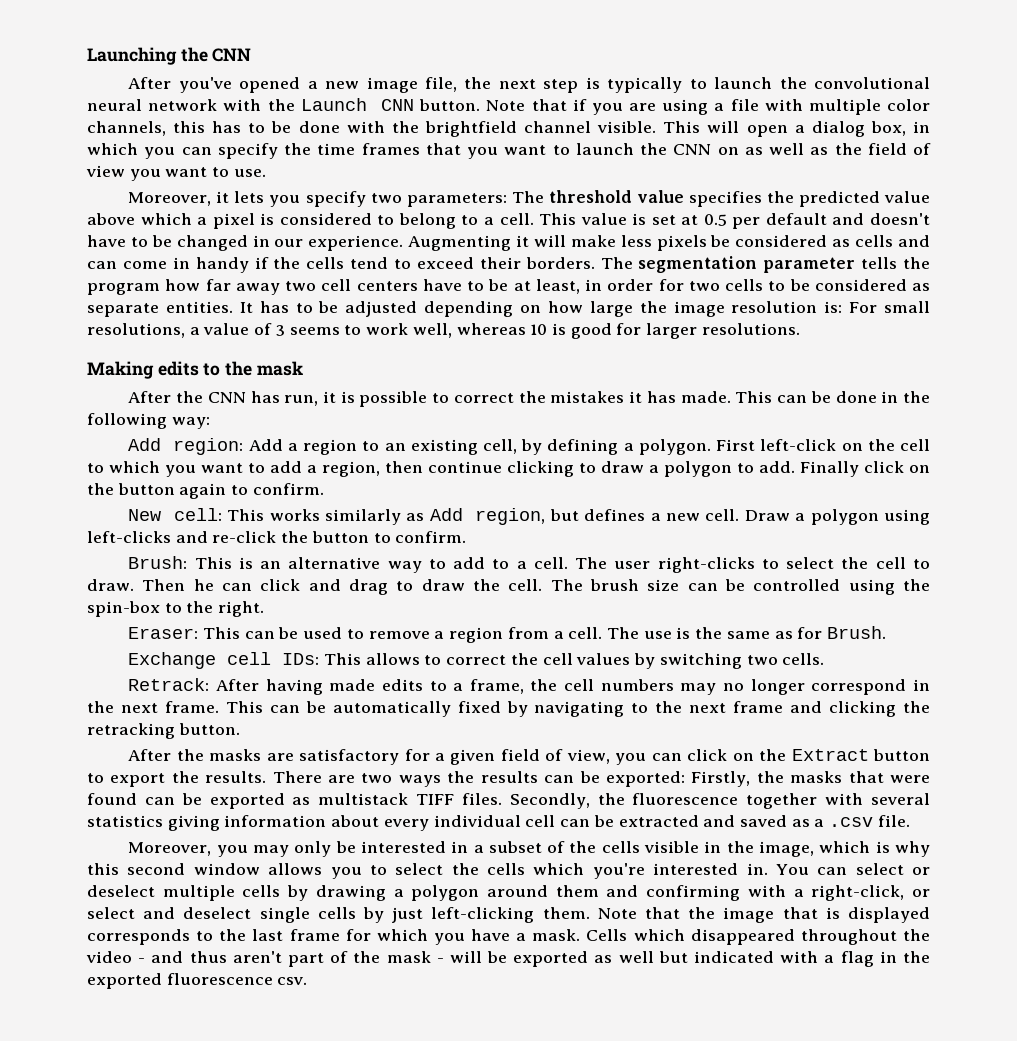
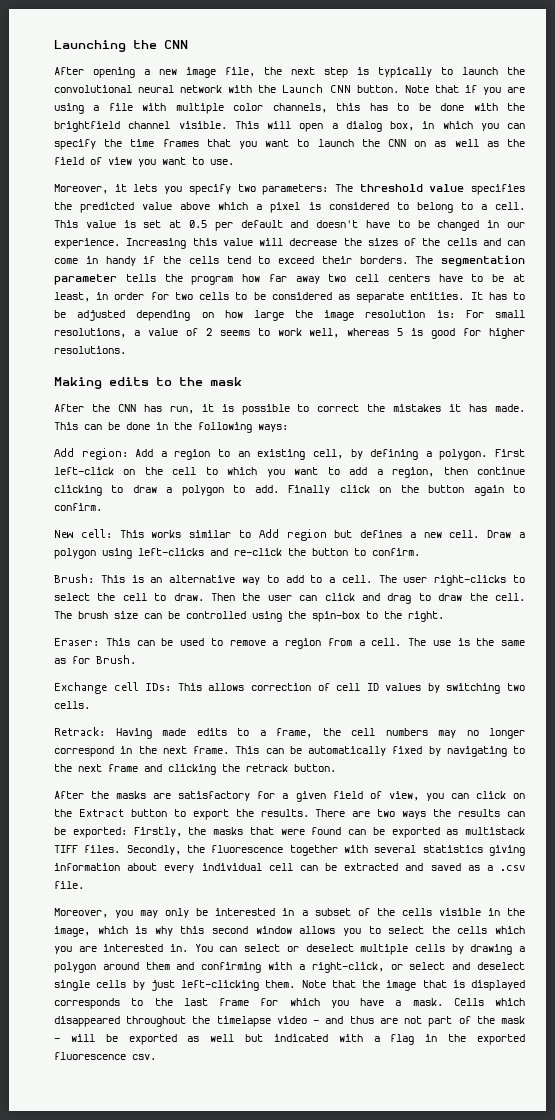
- After you've opened a new image file, the next step is typically to launch the convolutional neural network with the Launch CNN button.
+ After opening a new image file, the next step is typically to launch the convolutional neural network with the Launch CNN button.
- Augmenting it will make less pixels be considered as cells and can come in handy if the cells tend to exceed their borders.
+ Increasing this value will decrease the sizes of the cells and can come in handy if the cells tend to exceed their borders.
- It has to be adjusted depending on how large the image resolution is: For small resolutions, a value of 3 seems to work well, whereas 10 is good for larger resolutions.
+ It has to be adjusted depending on how large the image resolution is: For small resolutions, a value of 2 seems to work well, whereas 5 is good for higher resolutions.
- This can be done in the following way:
+ This can be done in the following ways:
- New cell: This works similarly as Add region, but defines a new cell.
+ New cell: This works similar to Add region but defines a new cell.
- Then he can click and drag to draw the cell.
+ Then the user can click and drag to draw the cell.
- Exchange cell IDs: This allows to correct the cell values by switching two cells.
+ Exchange cell IDs: This allows correction of cell ID values by switching two cells.
- Retrack: After having made edits to a frame, the cell numbers may no longer correspond in the next frame.
+ Retrack: Having made edits to a frame, the cell numbers may no longer correspond in the next frame.
- This can be automatically fixed by navigating to the next frame and clicking the retracking button.
+ This can be automatically fixed by navigating to the next frame and clicking the retrack button.
- Moreover, you may only be interested in a subset of the cells visible in the image, which is why this second window allows you to select the cells which you're interested in.
+ Moreover, you may only be interested in a subset of the cells visible in the image, which is why this second window allows you to select the cells which you are interested in.
- Cells which disappeared throughout the video - and thus aren't part of the mask - will be exported as well but indicated with a flag in the exported fluorescence csv.
+ Cells which disappeared throughout the timelapse video - and thus are not part of the mask - will be exported as well but indicated with a flag in the exported fluorescence csv.

